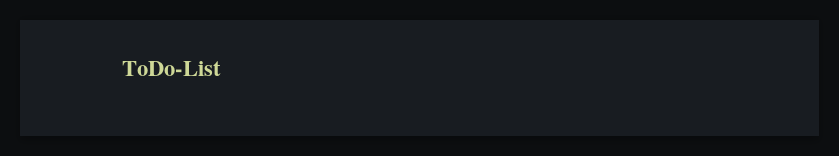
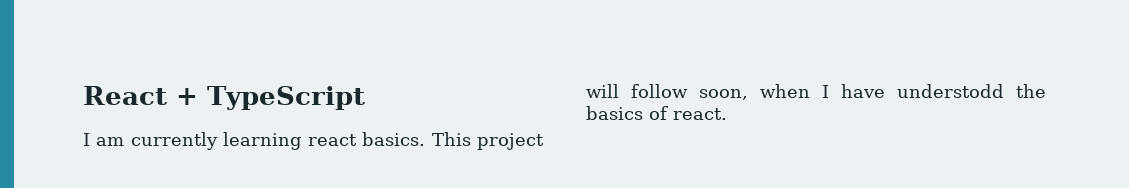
- ToDo-List
+ React + TypeScript
+ I am currently learning react basics. This project will follow soon, when I have understodd the basics of react.

